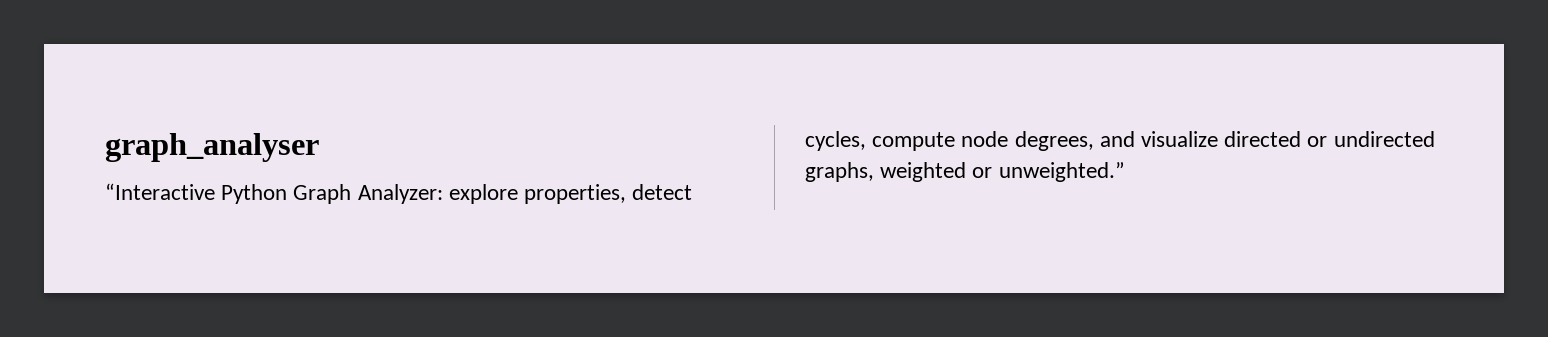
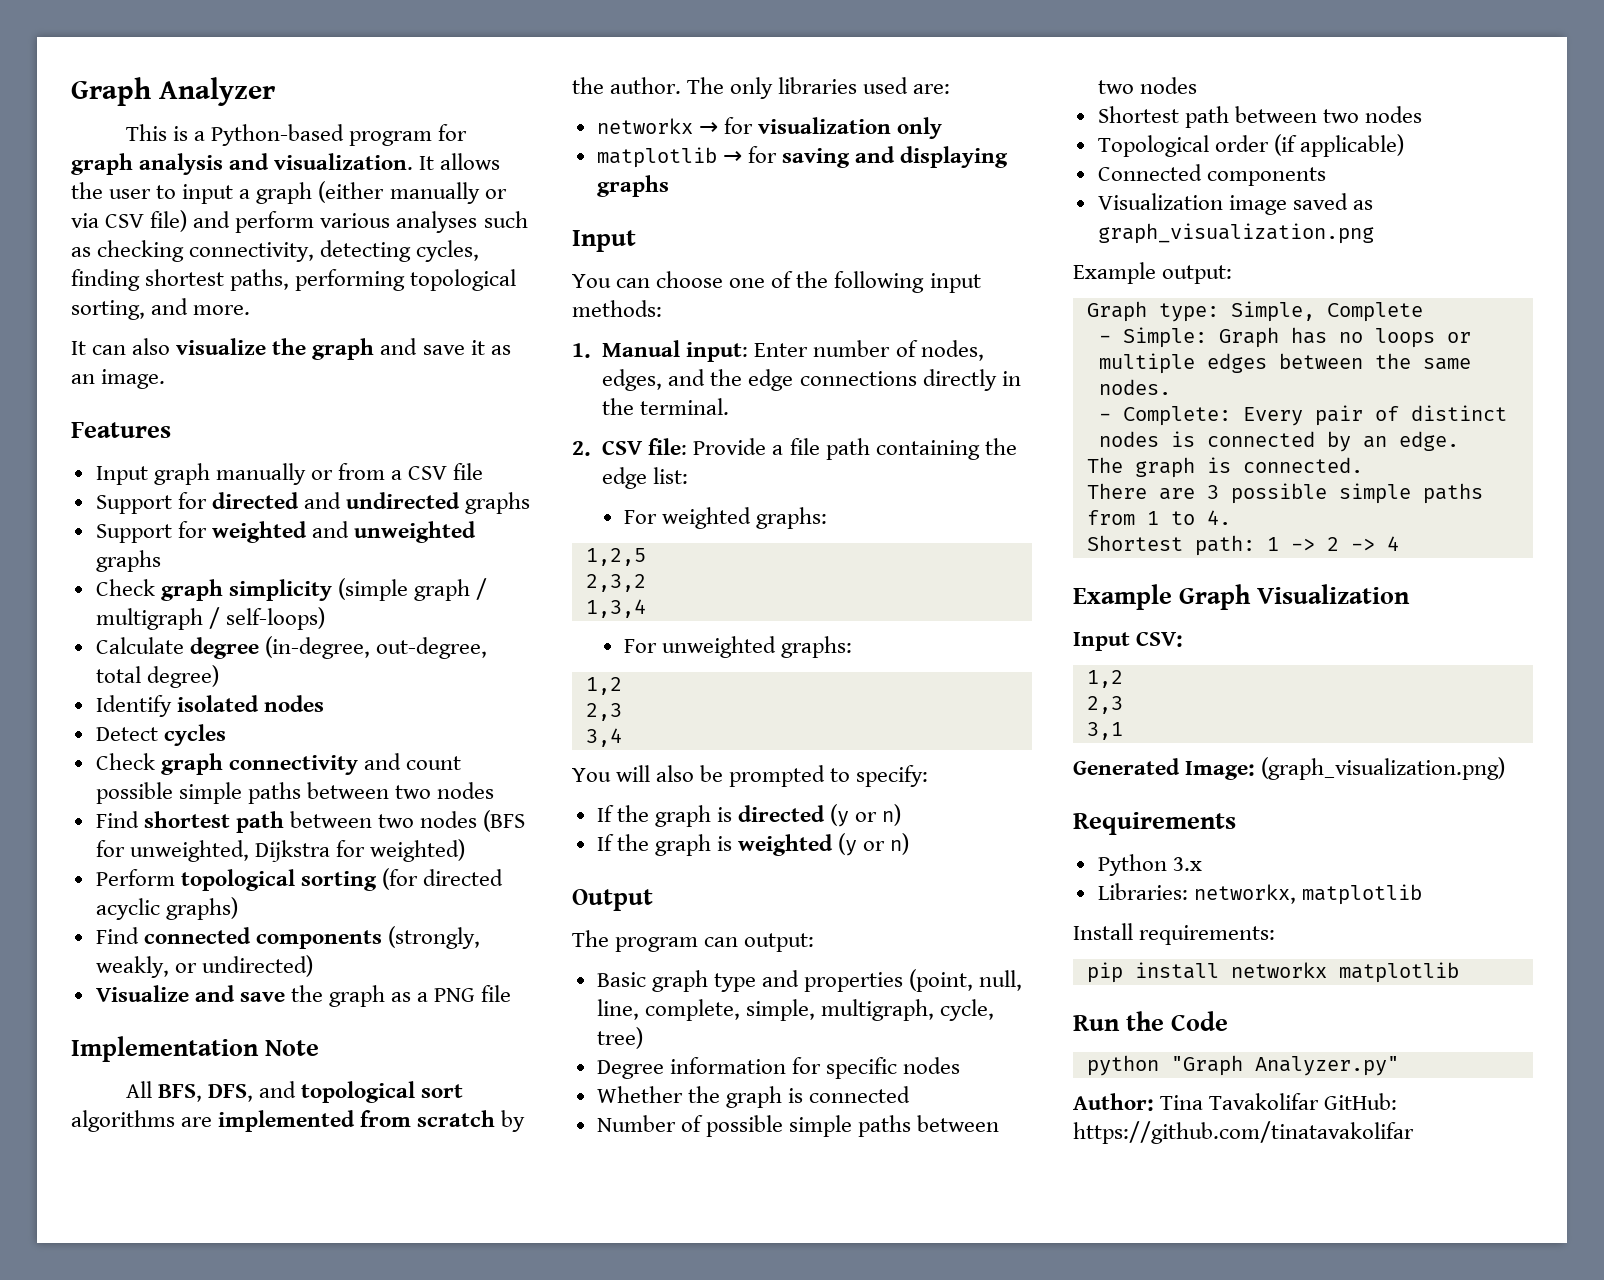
- graph_analyser
- “Interactive Python Graph Analyzer: explore properties, detect cycles, compute node degrees, and visualize directed or undirected graphs, weighted or unweighted.”
+ Graph Analyzer
+ This is a Python-based program for graph analysis and visualization. It allows the user to input a graph (either manually or via CSV file) and perform various analyses such as checking connectivity, detecting cycles, finding shortest paths, performing topological sorting, and more.
+ It can also visualize the graph and save it as an image.
+ Features
+ Input graph manually or from a CSV file
+ Support for directed and undirected graphs
+ Support for weighted and unweighted graphs
+ Check graph simplicity (simple graph / multigraph / self-loops)
+ Calculate degree (in-degree, out-degree, total degree)
+ Identify isolated nodes
+ Detect cycles
+ Check graph connectivity and count possible simple paths between two nodes
+ Find shortest path between two nodes (BFS for unweighted, Dijkstra for weighted)
+ Perform topological sorting (for directed acyclic graphs)
+ Find connected components (strongly, weakly, or undirected)
+ Visualize and save the graph as a PNG file
+ Implementation Note
+ All BFS, DFS, and topological sort algorithms are implemented from scratch by the author. The only libraries used are:
+ networkx → for visualization only
+ matplotlib → for saving and displaying graphs
+ Input
+ You can choose one of the following input methods:
+ 1. Manual input: Enter number of nodes, edges, and the edge connections directly in the terminal.
+ 2. CSV file: Provide a file path containing the edge list:
+ For weighted graphs:
+ 1,2,5
+ 2,3,2
+ 1,3,4
+ For unweighted graphs:
+ 1,2
+ 2,3
+ 3,4
+ You will also be prompted to specify:
+ If the graph is directed (y or n)
+ If the graph is weighted (y or n)
+ Output
+ The program can output:
+ Basic graph type and properties (point, null, line, complete, simple, multigraph, cycle, tree)
+ Degree information for specific nodes
+ Whether the graph is connected
+ Number of possible simple paths between two nodes
+ Shortest path between two nodes
+ Topological order (if applicable)
+ Connected components
+ Visualization image saved as graph_visualization.png
+ Example output:
+ Graph type: Simple, Complete
+ - Simple: Graph has no loops or multiple edges between the same nodes.
+ - Complete: Every pair of distinct nodes is connected by an edge.
+ The graph is connected.
+ There are 3 possible simple paths from 1 to 4.
+ Shortest path: 1 -> 2 -> 4
+ Example Graph Visualization
+ Input CSV:
+ 1,2
+ 2,3
+ 3,1
+ Generated Image: (graph_visualization.png)
+ Requirements
+ Python 3.x
+ Libraries: networkx, matplotlib
+ Install requirements:
+ pip install networkx matplotlib
+ Run the Code
+ python "Graph Analyzer.py"
+ Author: Tina Tavakolifar GitHub: https://github.com/tinatavakolifar

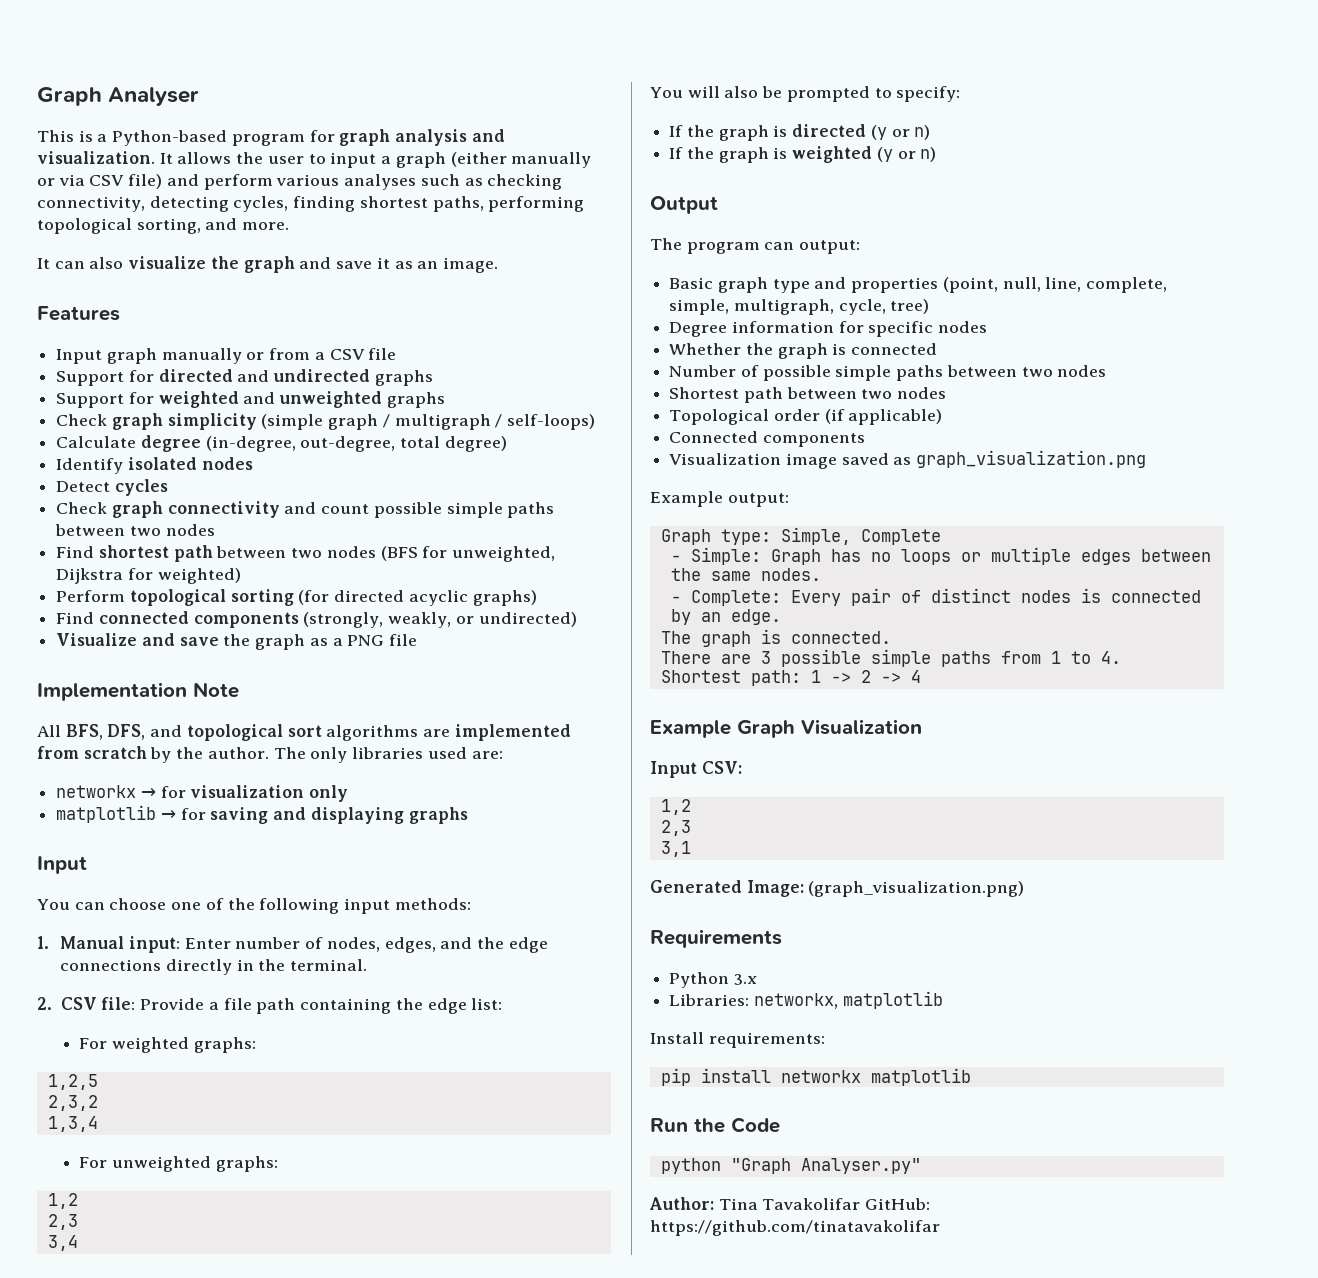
- Graph Analyzer
+ Graph Analyser
- python "Graph Analyzer.py"
+ python "Graph Analyser.py"

